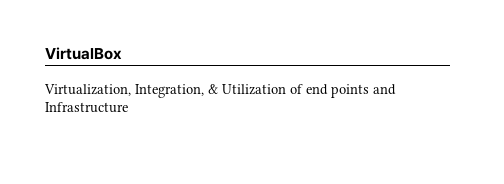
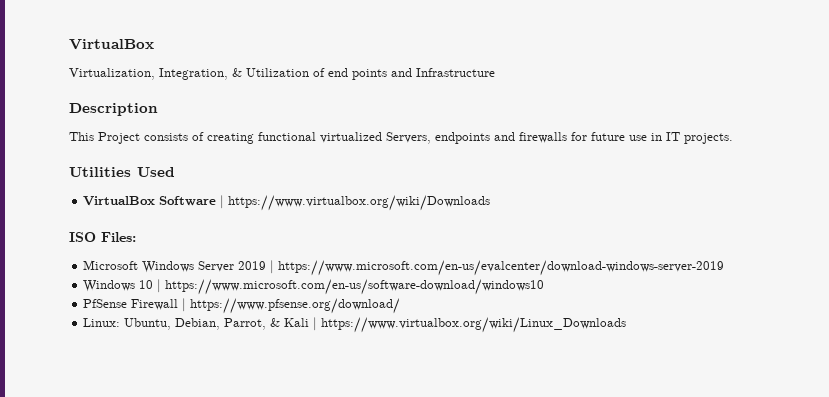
+ Description
+ This Project consists of creating functional virtualized Servers, endpoints and firewalls for future use in IT projects.
+ Utilities Used
+ VirtualBox Software | https://www.virtualbox.org/wiki/Downloads
+ ISO Files:
+ Microsoft Windows Server 2019 | https://www.microsoft.com/en-us/evalcenter/download-windows-server-2019
+ Windows 10 | https://www.microsoft.com/en-us/software-download/windows10
+ PfSense Firewall | https://www.pfsense.org/download/
+ Linux: Ubuntu, Debian, Parrot, & Kali | https://www.virtualbox.org/wiki/Linux_Downloads

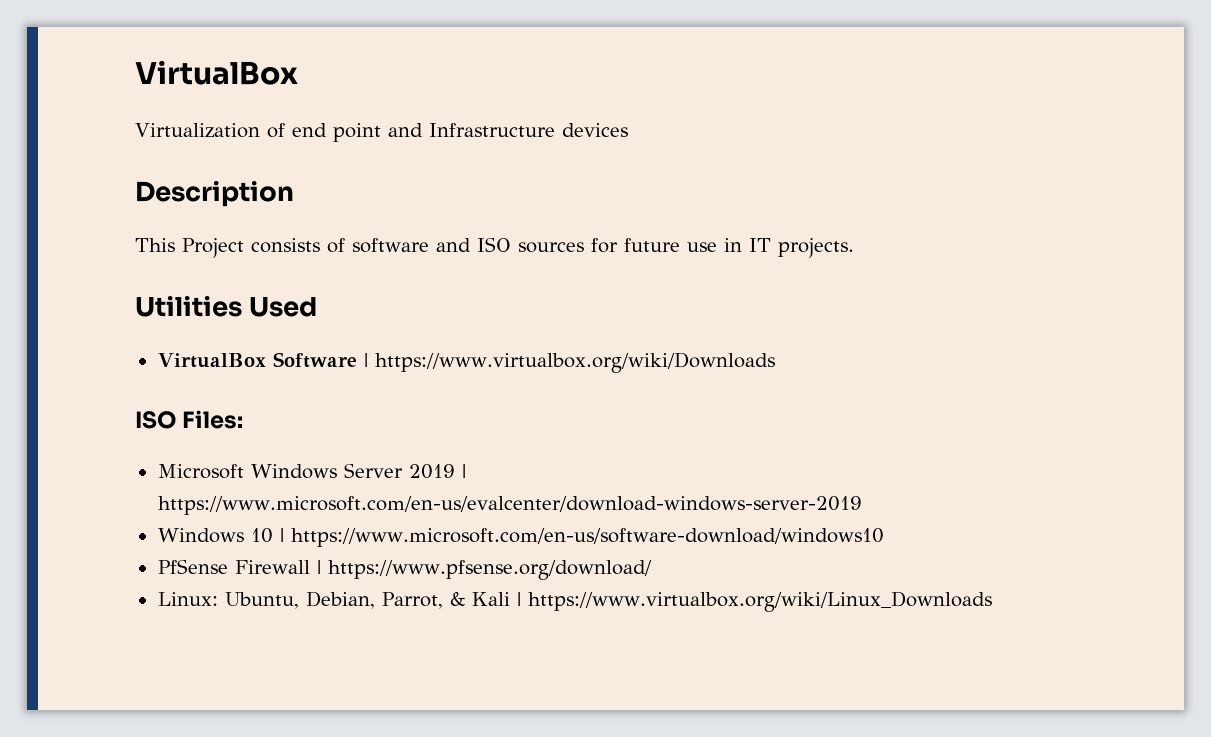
- Virtualization, Integration, & Utilization of end points and Infrastructure
+ Virtualization of end point and Infrastructure devices
- This Project consists of creating functional virtualized Servers, endpoints and firewalls for future use in IT projects.
+ This Project consists of software and ISO sources for future use in IT projects.

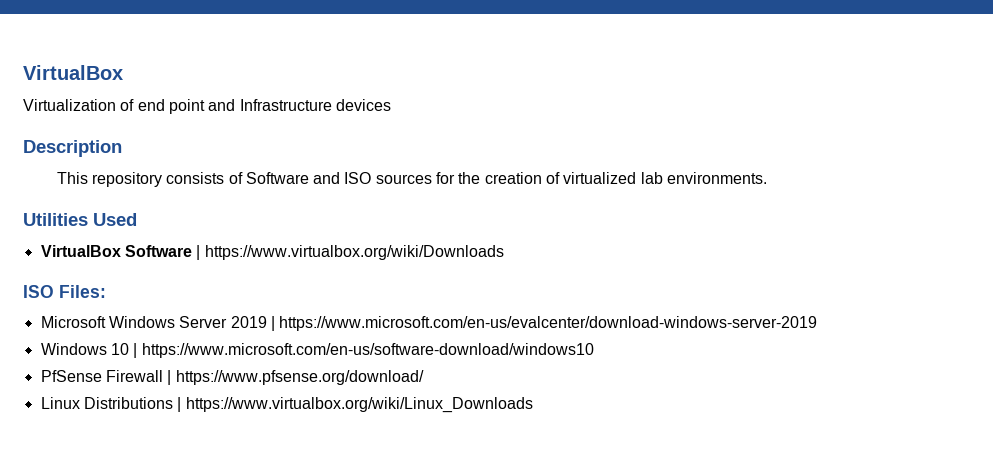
- This Project consists of software and ISO sources for future use in IT projects.
+ This repository consists of Software and ISO sources for the creation of virtualized lab environments.
- Linux: Ubuntu, Debian, Parrot, & Kali | https://www.virtualbox.org/wiki/Linux_Downloads
+ Linux Distributions | https://www.virtualbox.org/wiki/Linux_Downloads

